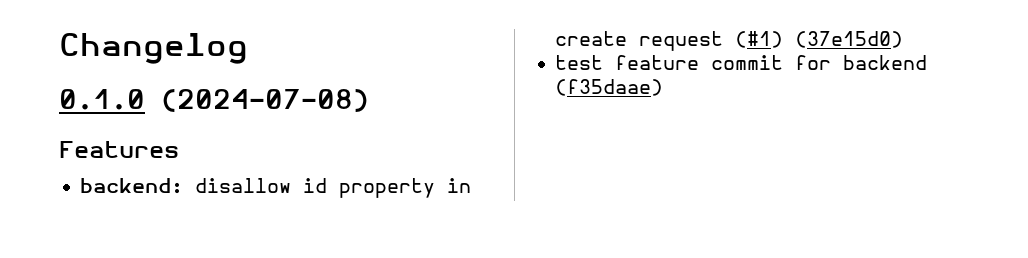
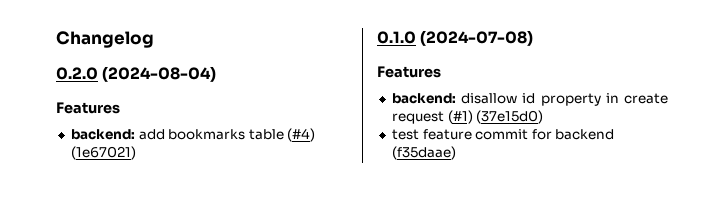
+ 0.2.0 (2024-08-04)
+ Features
+ backend: add bookmarks table (#4) (1e67021)

